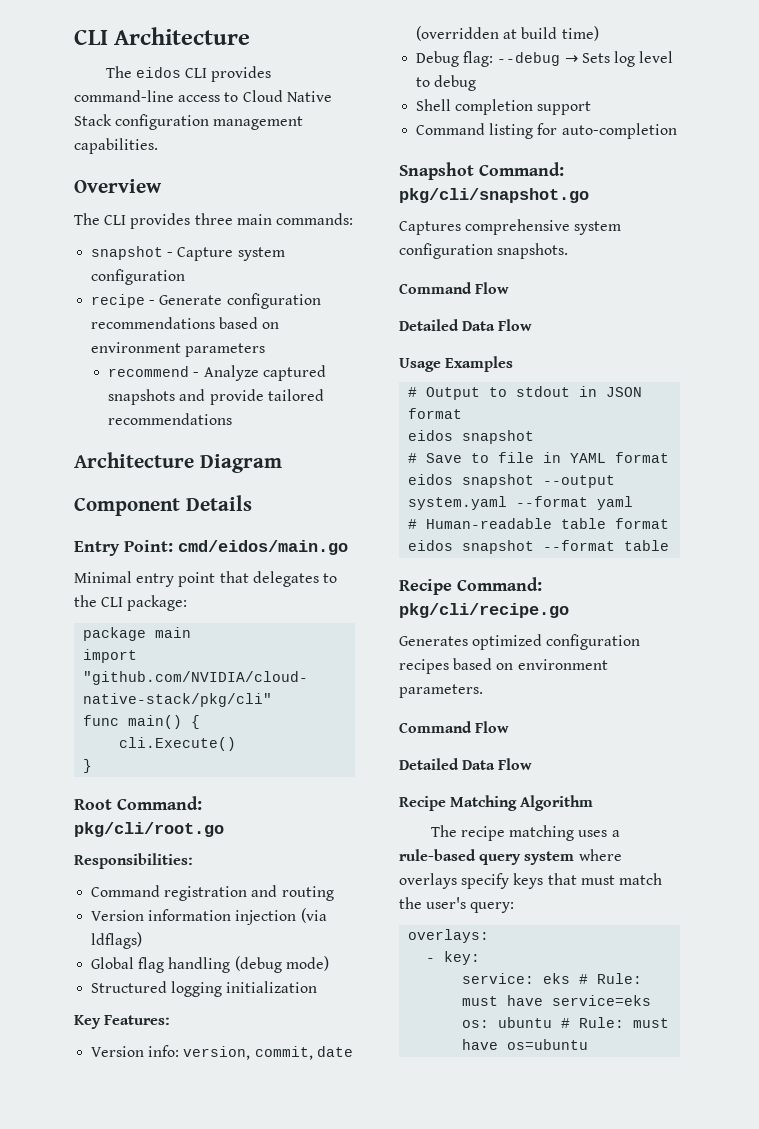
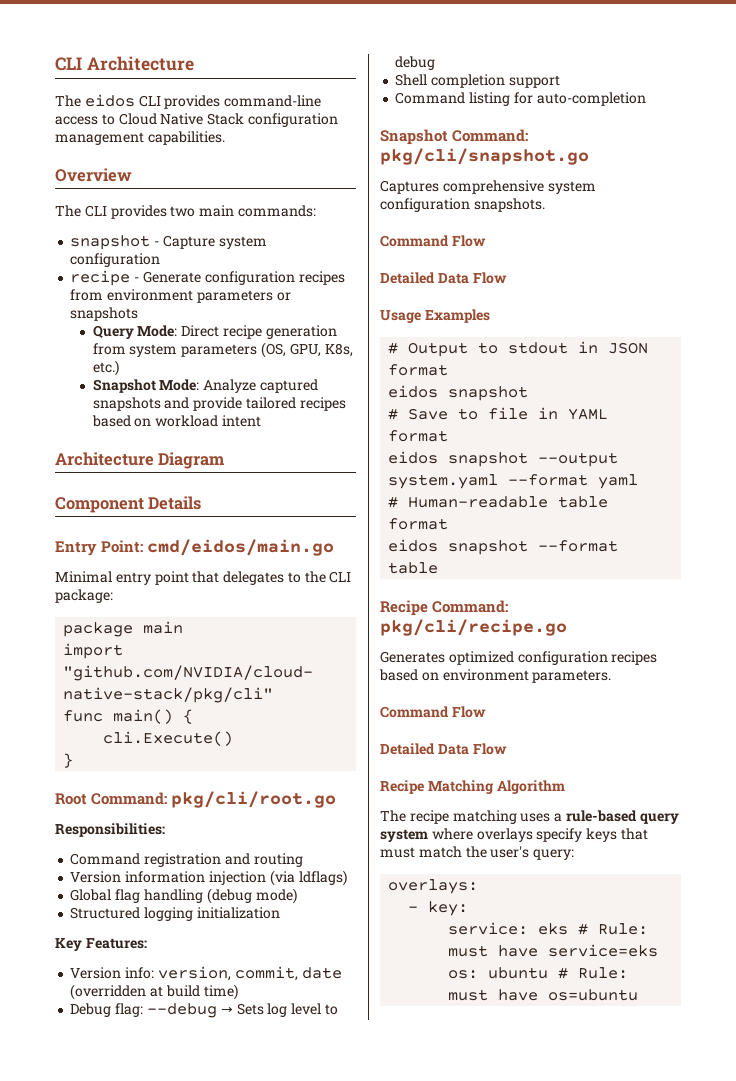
- The CLI provides three main commands:
+ The CLI provides two main commands:
- recipe - Generate configuration recommendations based on environment parameters
- recommend - Analyze captured snapshots and provide tailored recommendations
+ recipe - Generate configuration recipes from environment parameters or snapshots
+ Query Mode: Direct recipe generation from system parameters (OS, GPU, K8s, etc.)
+ Snapshot Mode: Analyze captured snapshots and provide tailored recipes based on workload intent

